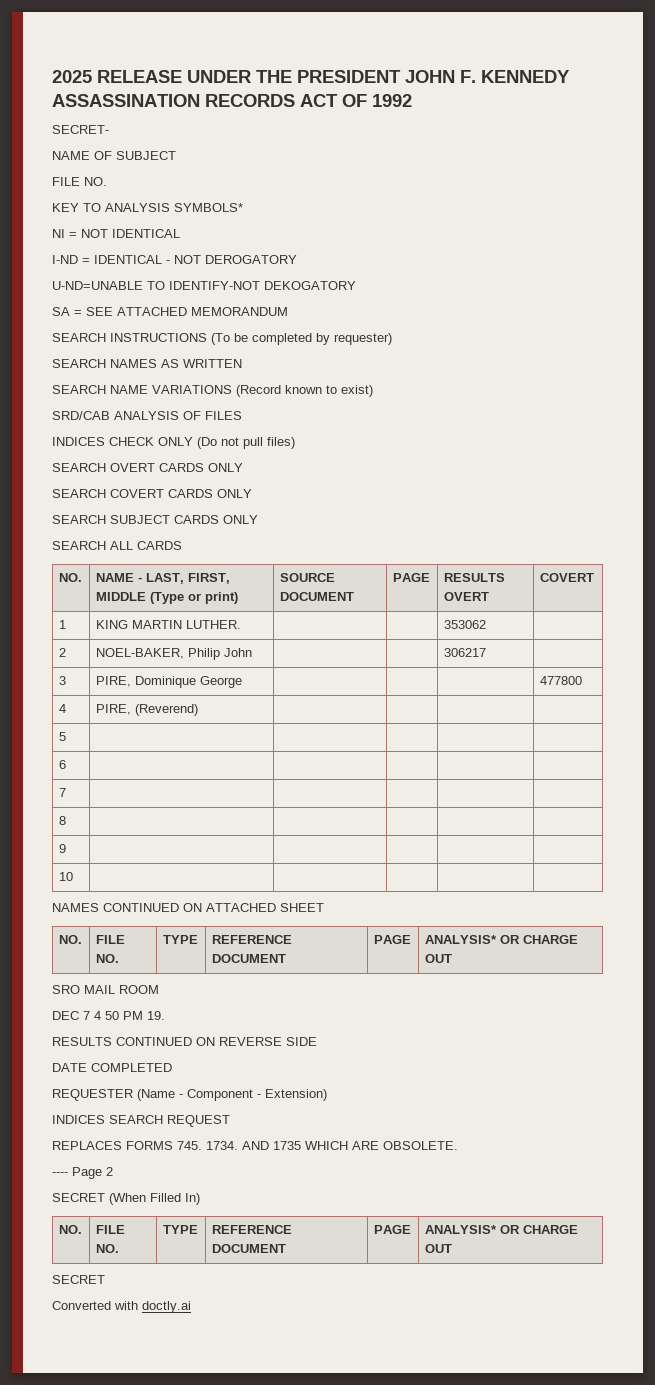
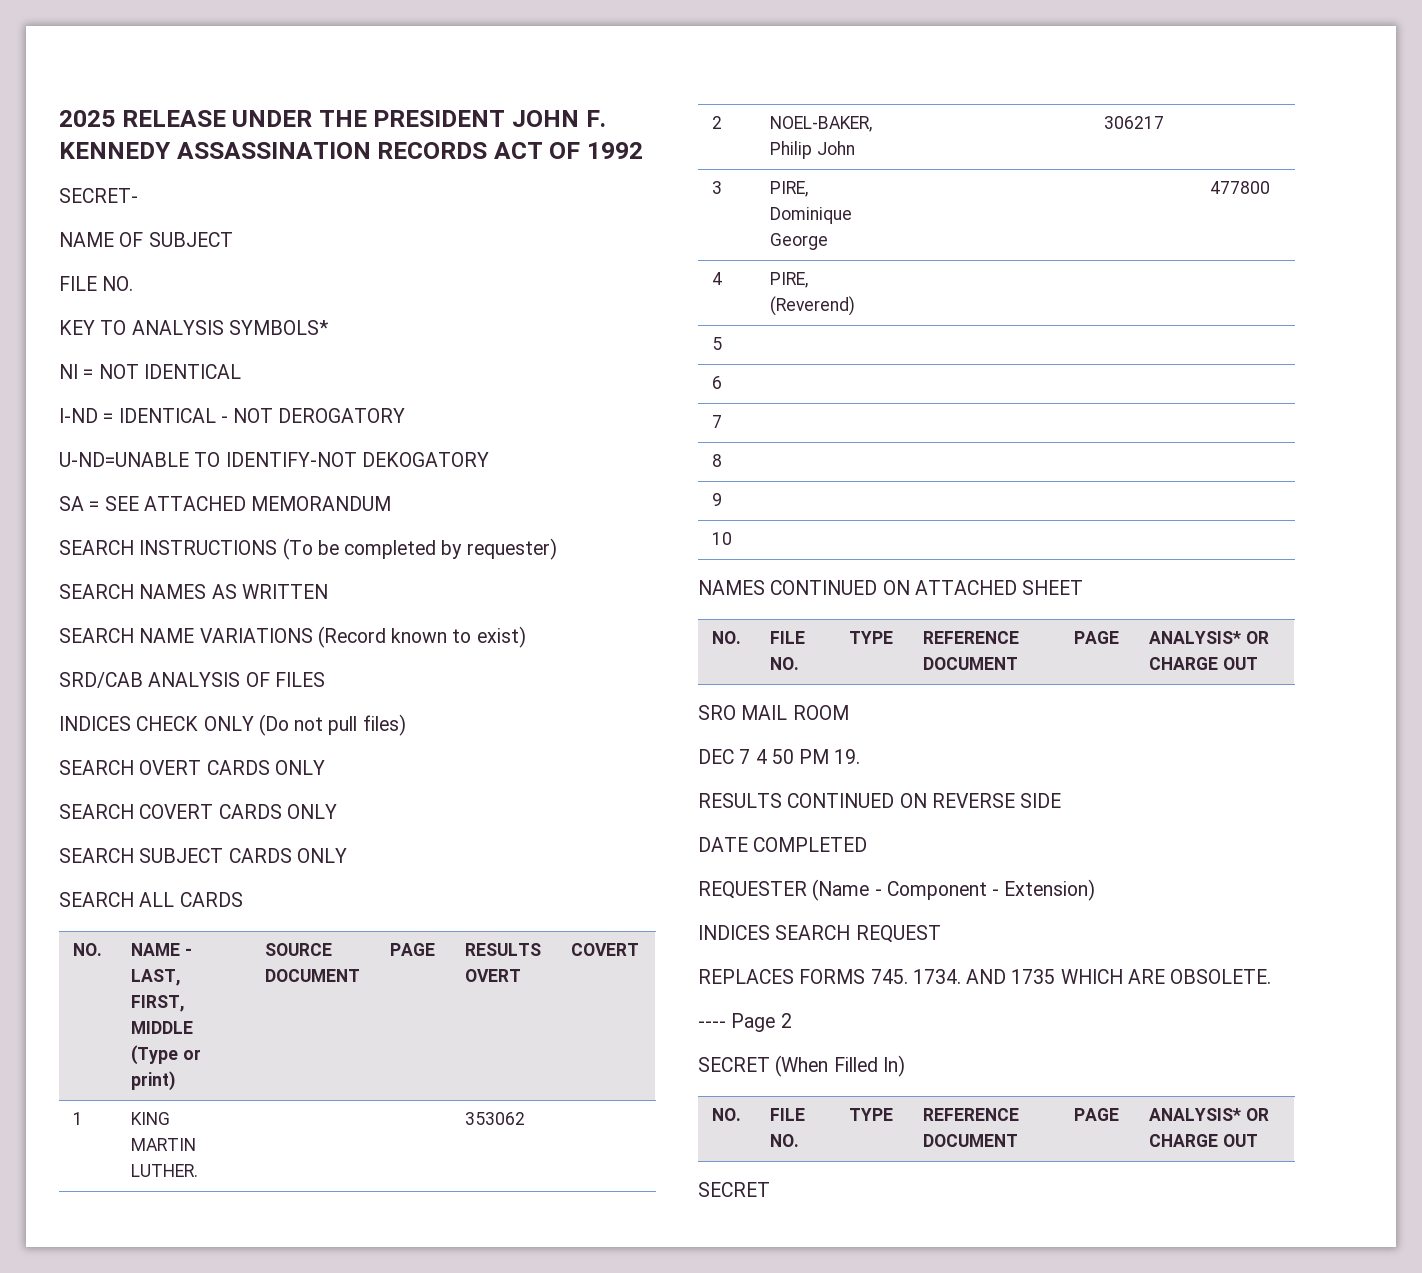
- Converted with doctly.ai

